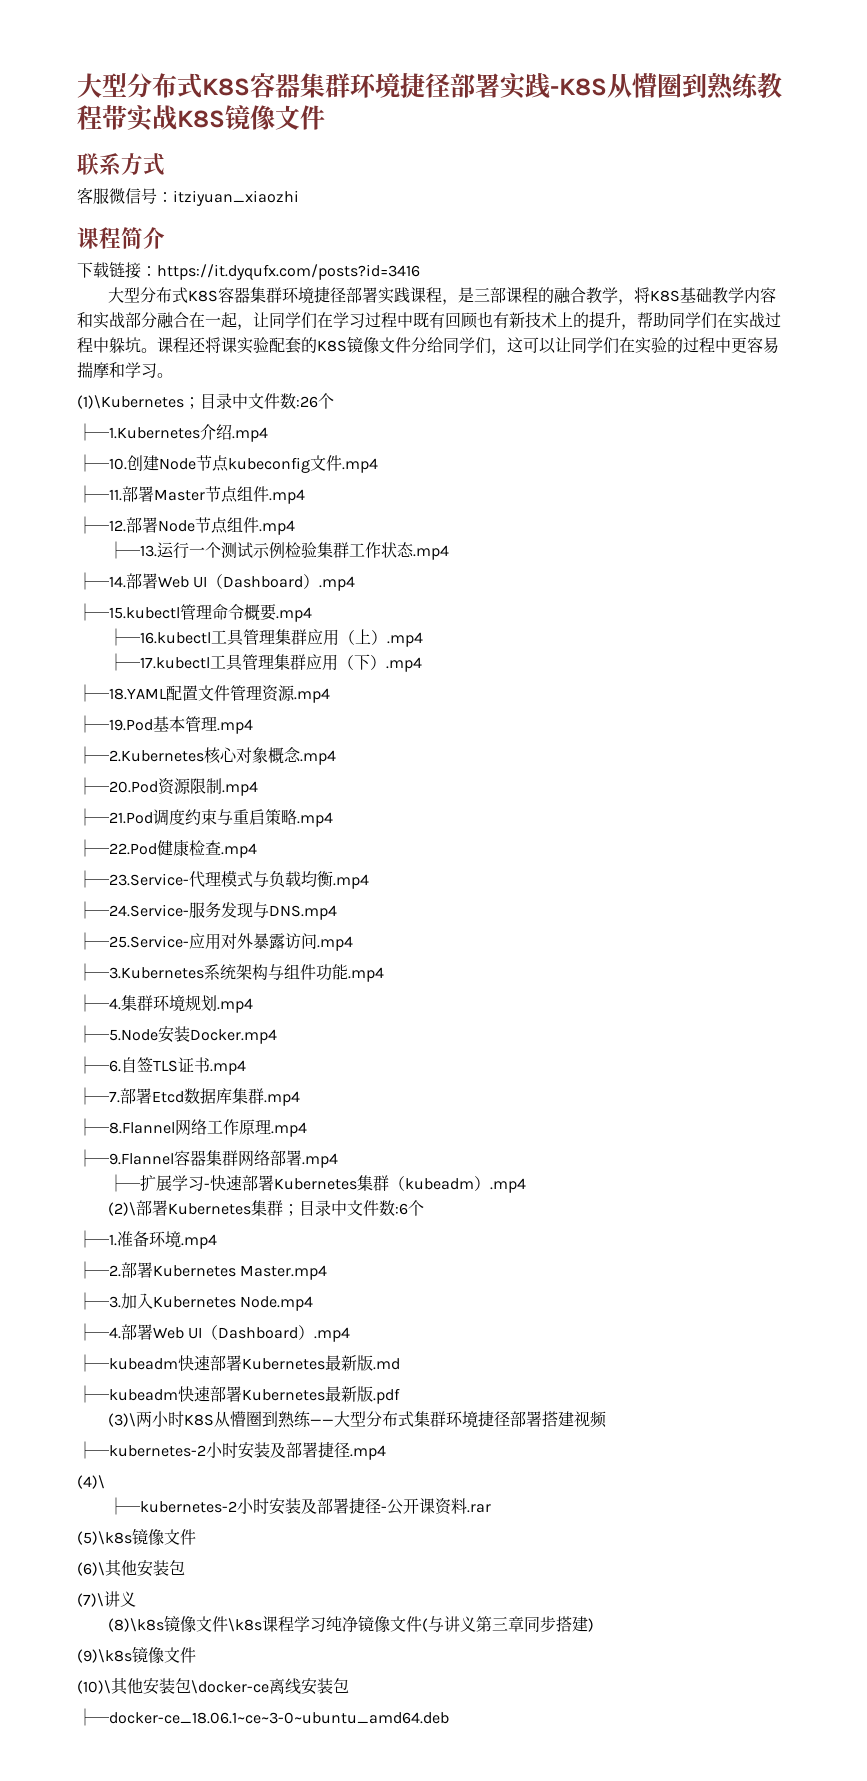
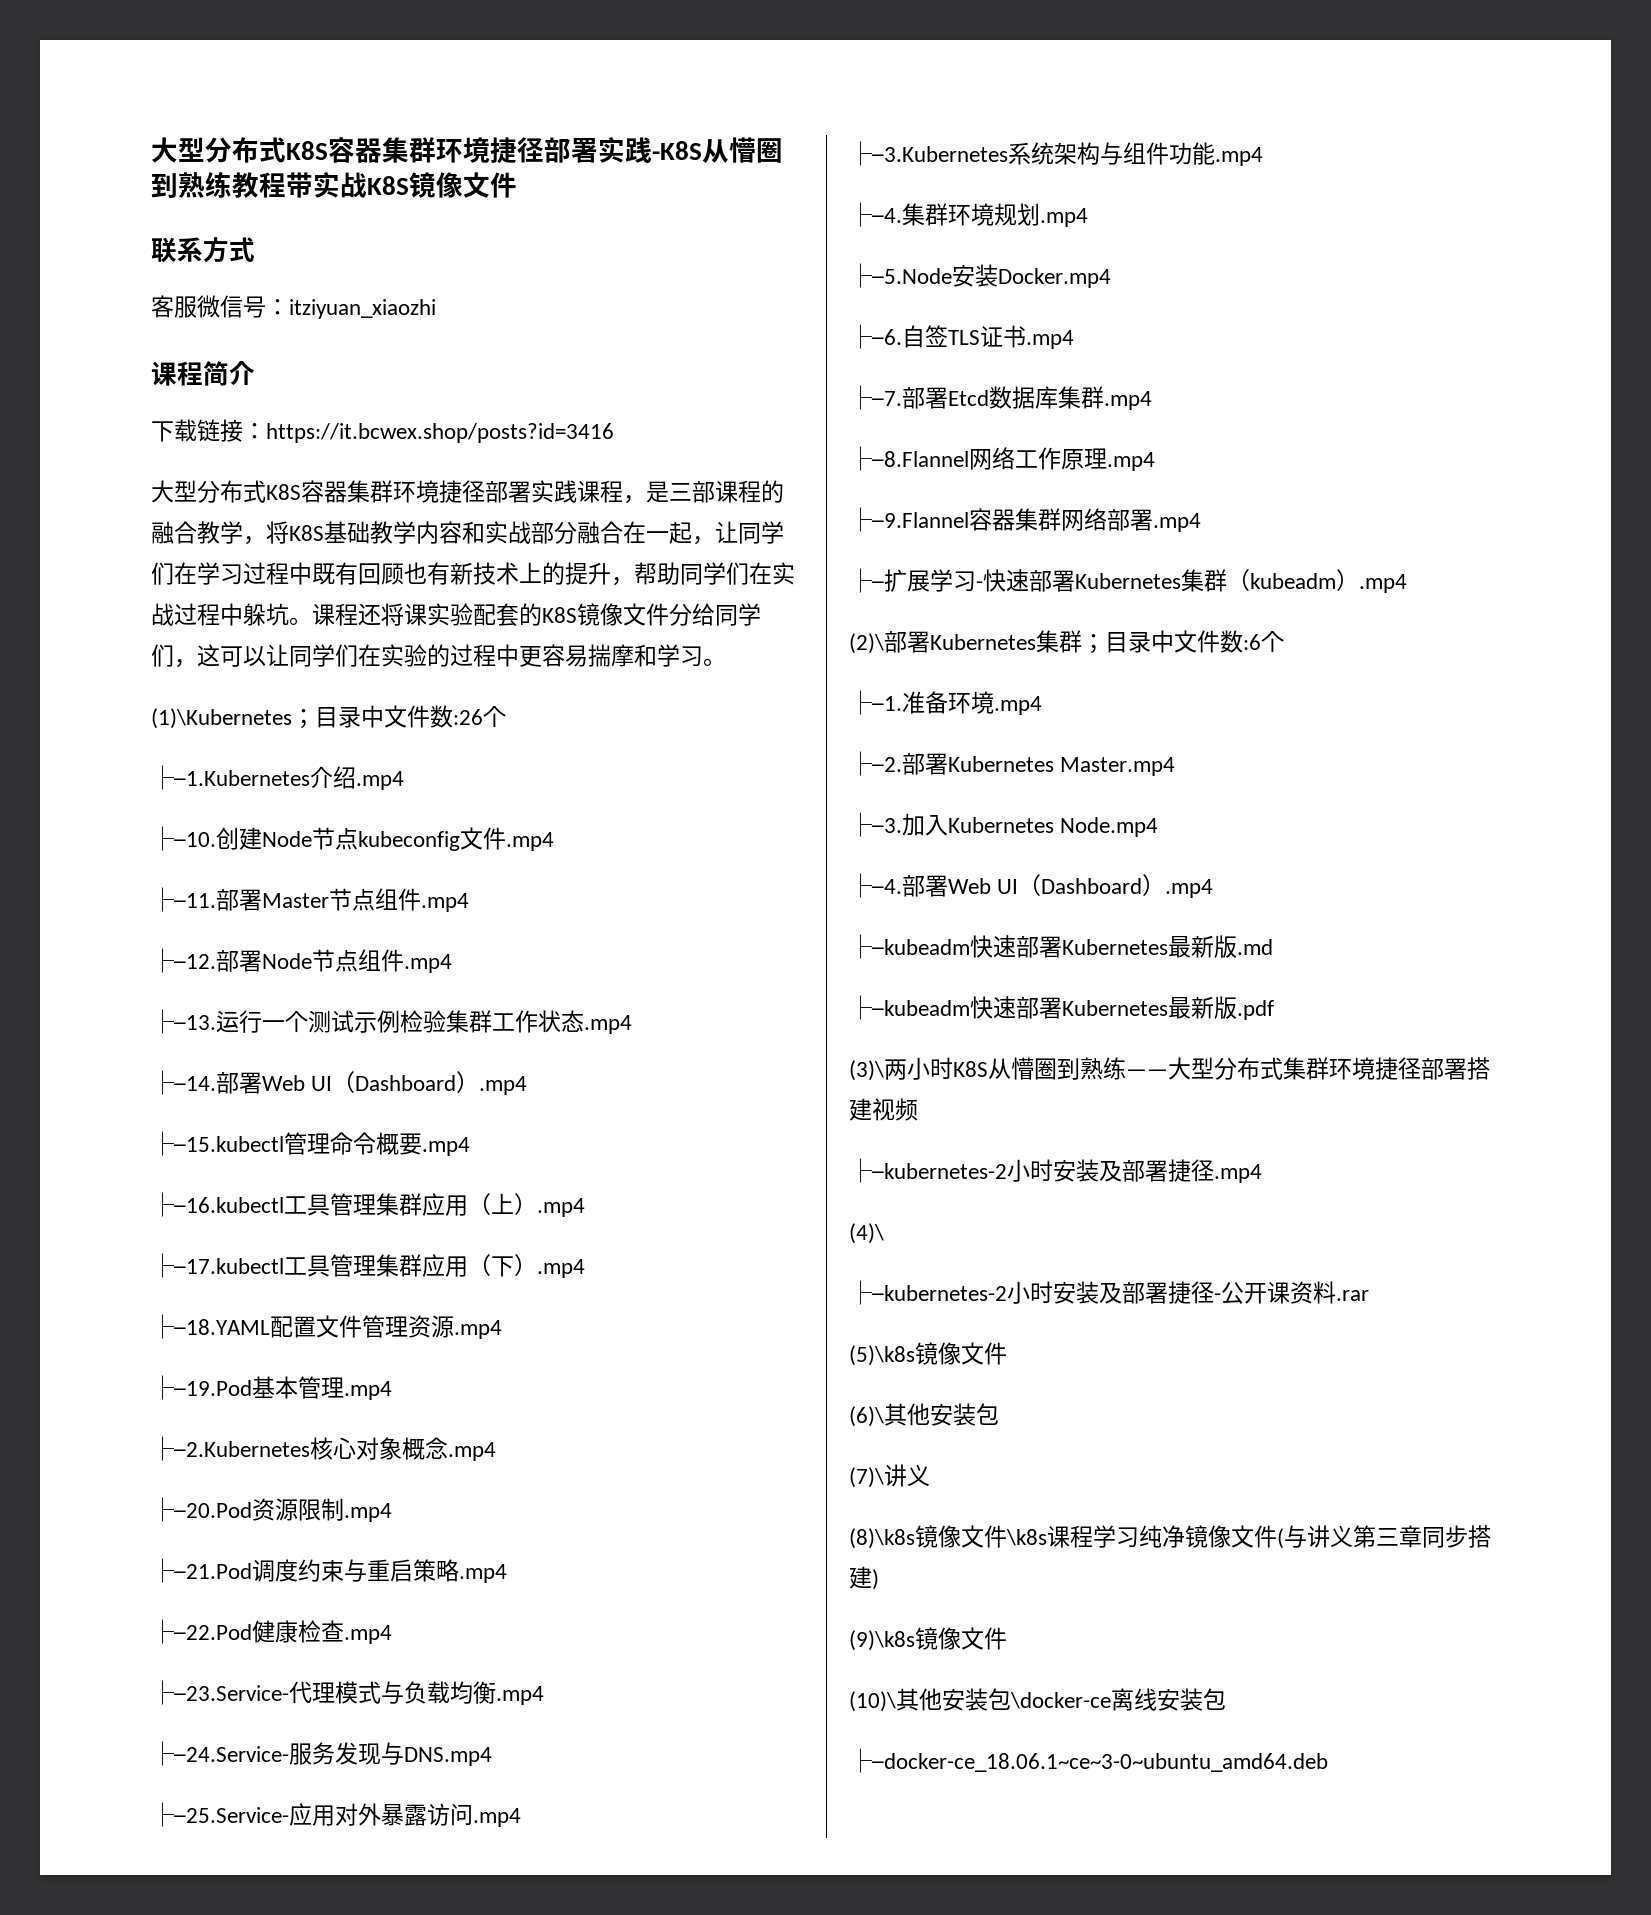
- 下载链接：https://it.dyqufx.com/posts?id=3416
+ 下载链接：https://it.bcwex.shop/posts?id=3416

